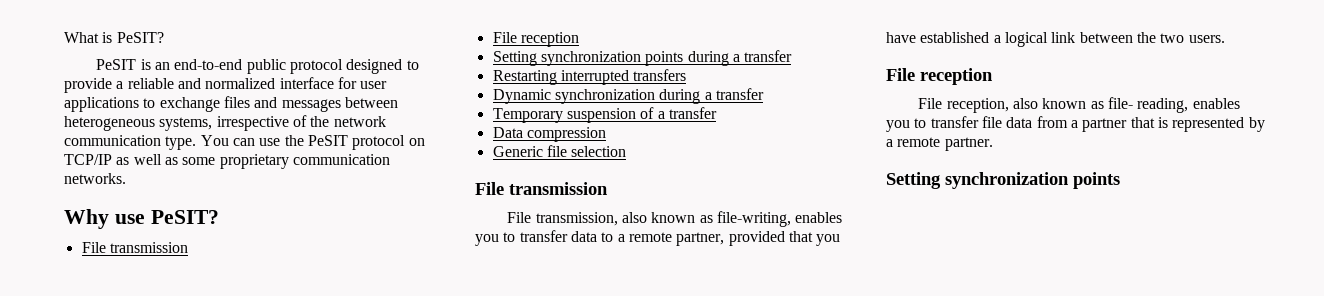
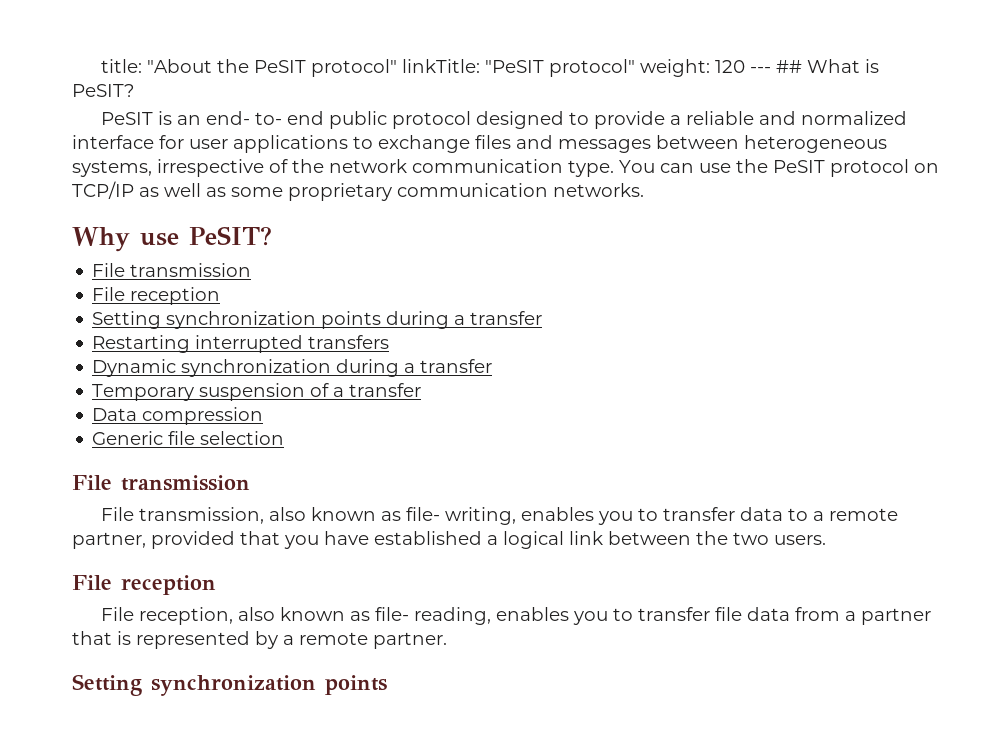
- What is PeSIT?
+ title: "About the PeSIT protocol" linkTitle: "PeSIT protocol" weight: 120 --- ## What is PeSIT?
- PeSIT is an end-to-end public protocol designed to provide a reliable and normalized interface for user applications to exchange files and messages between heterogeneous systems, irrespective of the network communication type.
+ PeSIT is an end- to- end public protocol designed to provide a reliable and normalized interface for user applications to exchange files and messages between heterogeneous systems, irrespective of the network communication type.
- File transmission, also known as file-writing, enables you to transfer data to a remote partner, provided that you have established a logical link between the two users.
+ File transmission, also known as file- writing, enables you to transfer data to a remote partner, provided that you have established a logical link between the two users.

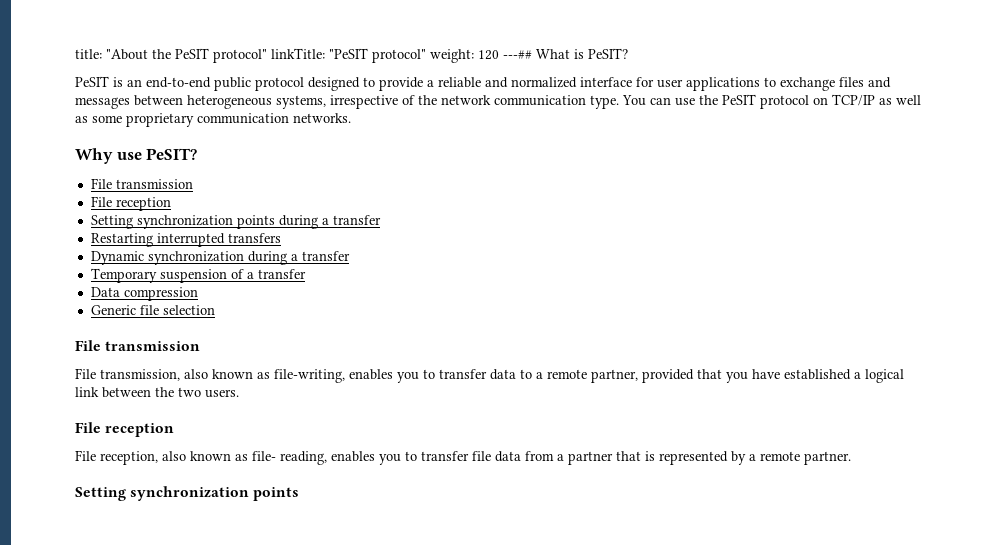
- title: "About the PeSIT protocol" linkTitle: "PeSIT protocol" weight: 120 --- ## What is PeSIT?
+ title: "About the PeSIT protocol" linkTitle: "PeSIT protocol" weight: 120 ---## What is PeSIT?
- PeSIT is an end- to- end public protocol designed to provide a reliable and normalized interface for user applications to exchange files and messages between heterogeneous systems, irrespective of the network communication type.
+ PeSIT is an end-to-end public protocol designed to provide a reliable and normalized interface for user applications to exchange files and messages between heterogeneous systems, irrespective of the network communication type.
- File transmission, also known as file- writing, enables you to transfer data to a remote partner, provided that you have established a logical link between the two users.
+ File transmission, also known as file-writing, enables you to transfer data to a remote partner, provided that you have established a logical link between the two users.

